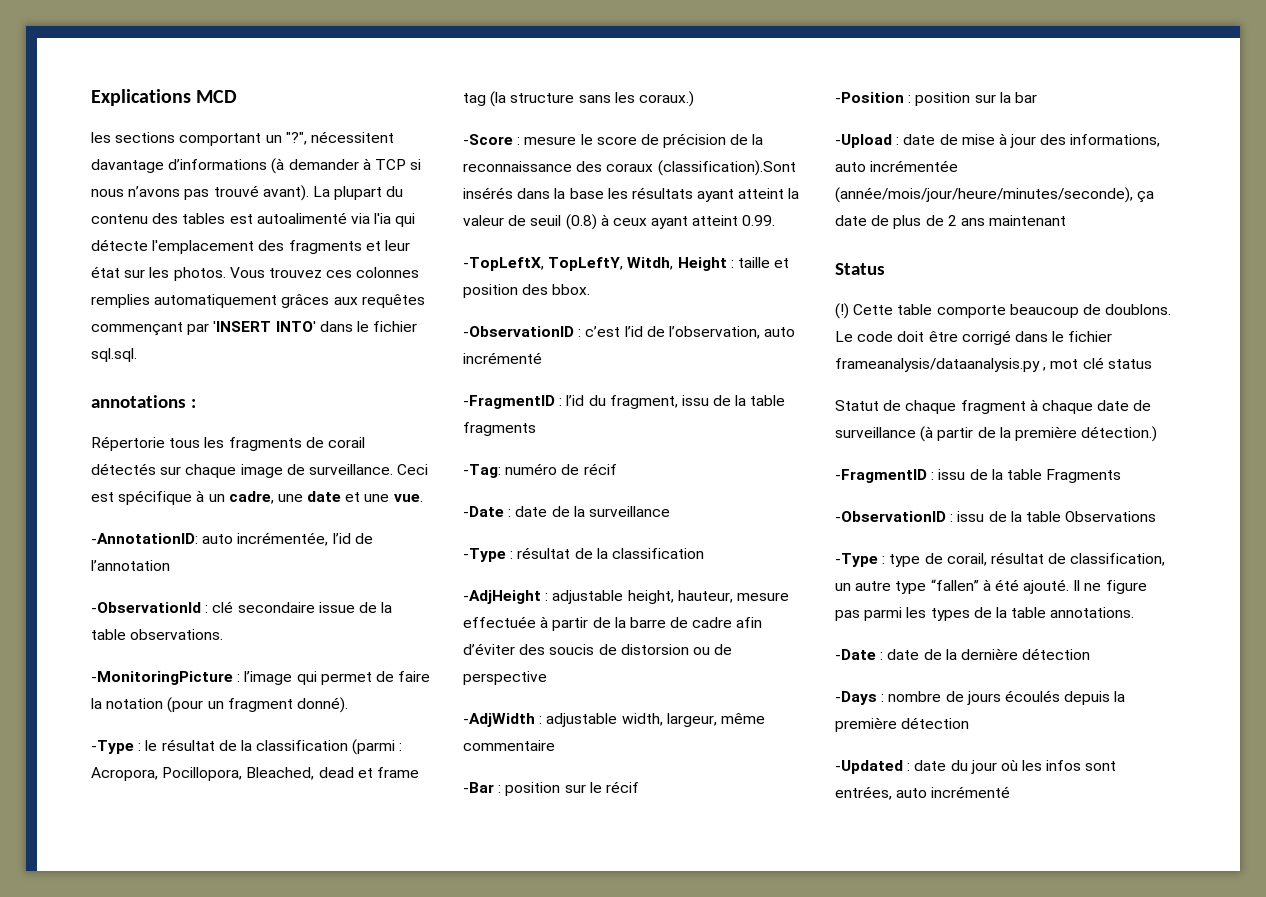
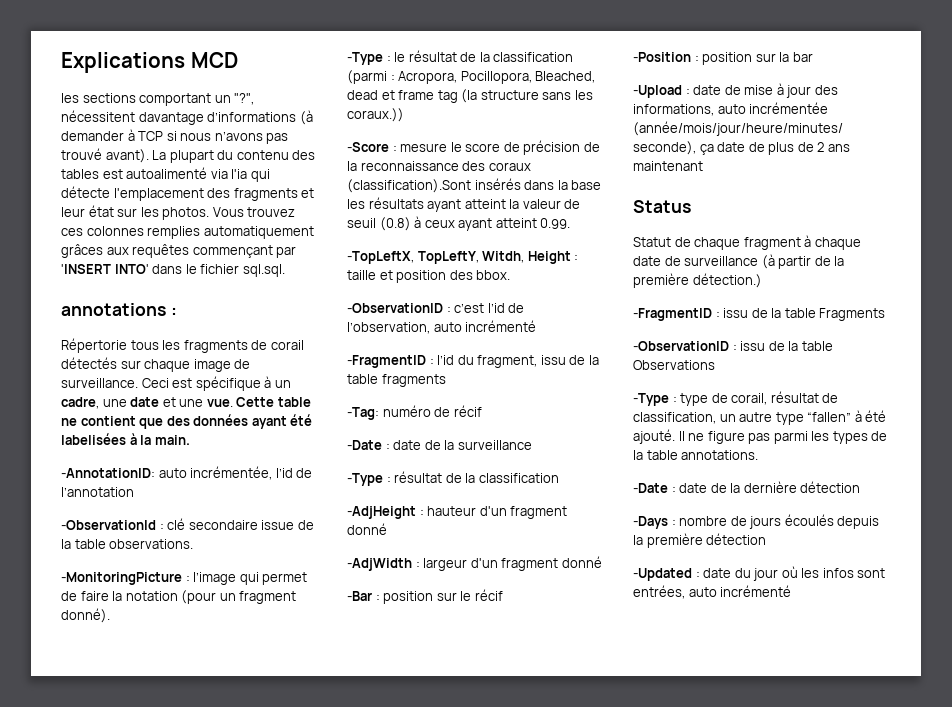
+ Cette table ne contient que des données ayant été labelisées à la main.
- -Type : le résultat de la classification (parmi : Acropora, Pocillopora, Bleached, dead et frame tag (la structure sans les coraux.)
+ -Type : le résultat de la classification (parmi : Acropora, Pocillopora, Bleached, dead et frame tag (la structure sans les coraux.))
- -AdjHeight : adjustable height, hauteur, mesure effectuée à partir de la barre de cadre afin d’éviter des soucis de distorsion ou de perspective
- -AdjWidth : adjustable width, largeur, même commentaire
+ -AdjHeight : hauteur d'un fragment donné
+ -AdjWidth : largeur d'un fragment donné
- (!) Cette table comporte beaucoup de doublons. Le code doit être corrigé dans le fichier frameanalysis/dataanalysis.py , mot clé status

